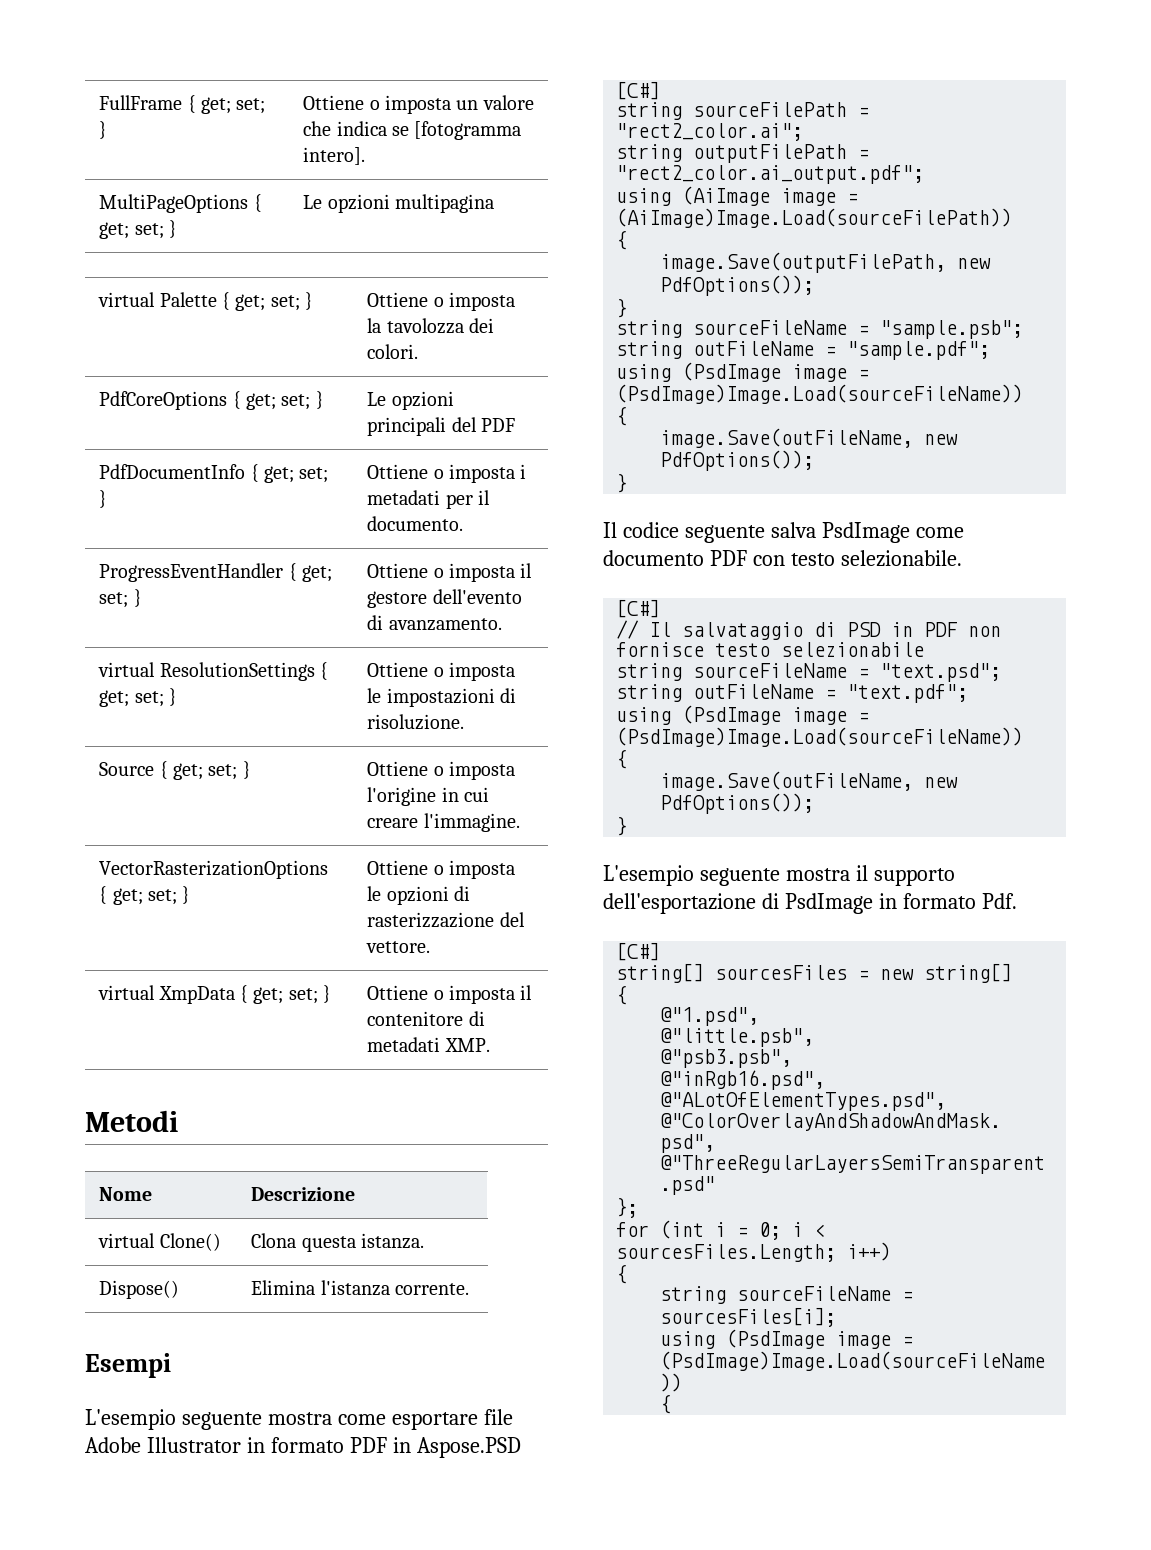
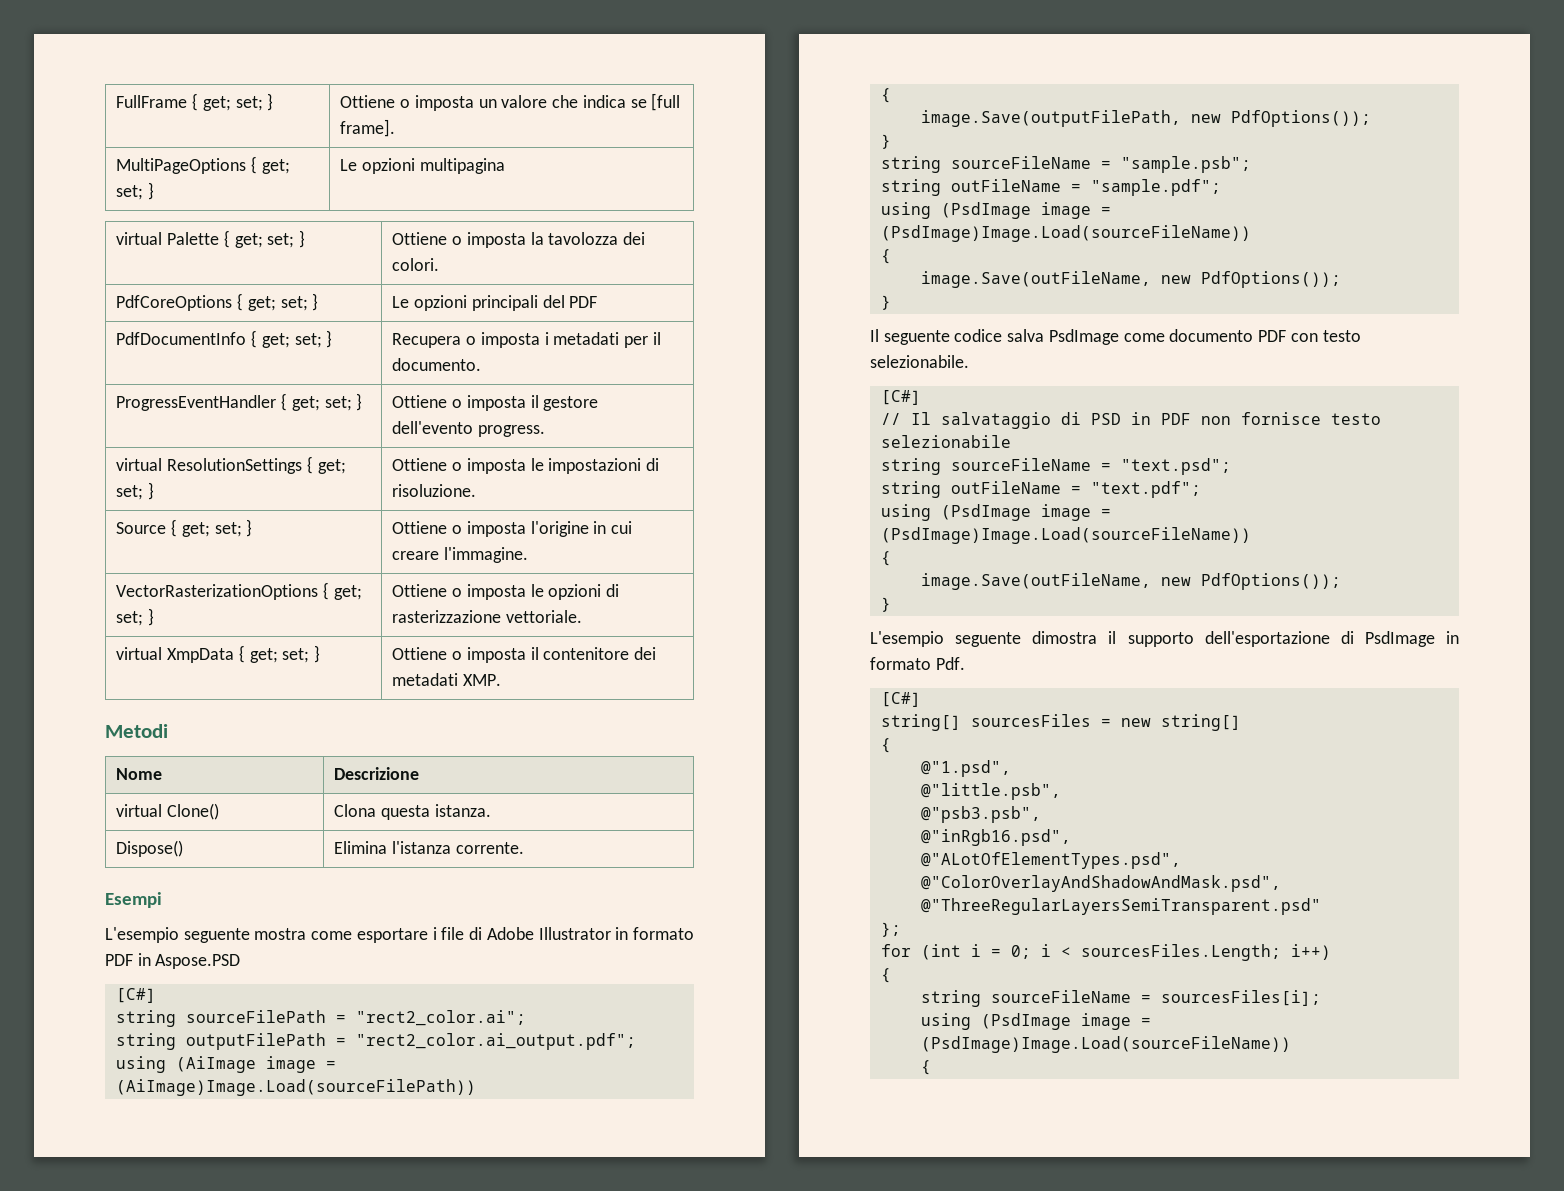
- FullFrame { get; set; } | Ottiene o imposta un valore che indica se [fotogramma intero].
+ FullFrame { get; set; } | Ottiene o imposta un valore che indica se [full frame].
- PdfDocumentInfo { get; set; } | Ottiene o imposta i metadati per il documento.
+ PdfDocumentInfo { get; set; } | Recupera o imposta i metadati per il documento.
- ProgressEventHandler { get; set; } | Ottiene o imposta il gestore dell'evento di avanzamento.
+ ProgressEventHandler { get; set; } | Ottiene o imposta il gestore dell'evento progress.
- VectorRasterizationOptions { get; set; } | Ottiene o imposta le opzioni di rasterizzazione del vettore.
+ VectorRasterizationOptions { get; set; } | Ottiene o imposta le opzioni di rasterizzazione vettoriale.
- virtual XmpData { get; set; } | Ottiene o imposta il contenitore di metadati XMP.
+ virtual XmpData { get; set; } | Ottiene o imposta il contenitore dei metadati XMP.
- L'esempio seguente mostra come esportare file Adobe Illustrator in formato PDF in Aspose.PSD
+ L'esempio seguente mostra come esportare i file di Adobe Illustrator in formato PDF in Aspose.PSD
- Il codice seguente salva PsdImage come documento PDF con testo selezionabile.
+ Il seguente codice salva PsdImage come documento PDF con testo selezionabile.
- L'esempio seguente mostra il supporto dell'esportazione di PsdImage in formato Pdf.
+ L'esempio seguente dimostra il supporto dell'esportazione di PsdImage in formato Pdf.

